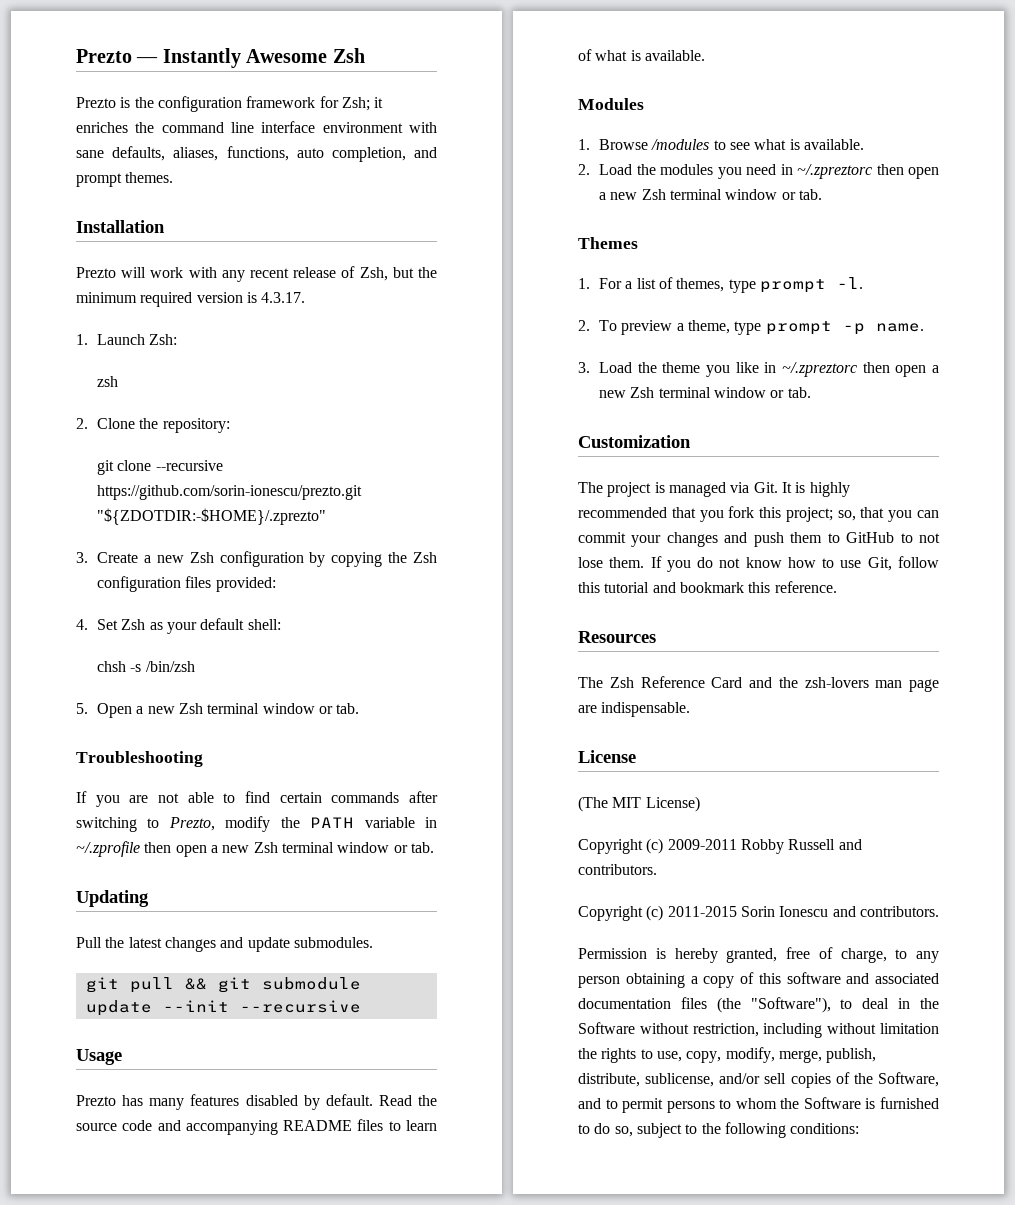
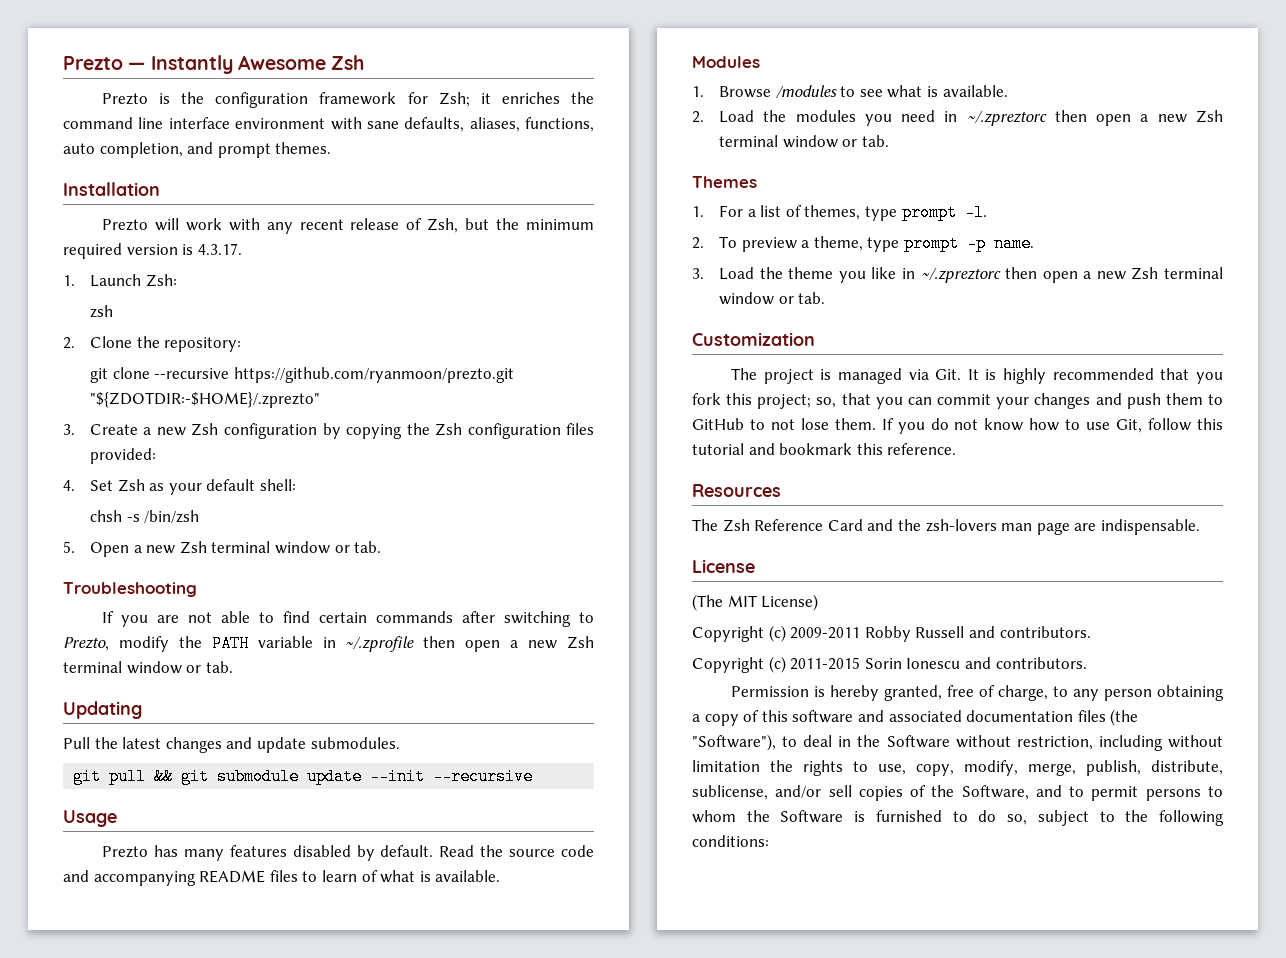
- git clone --recursive https://github.com/sorin-ionescu/prezto.git "${ZDOTDIR:-$HOME}/.zprezto"
+ git clone --recursive https://github.com/ryanmoon/prezto.git "${ZDOTDIR:-$HOME}/.zprezto"

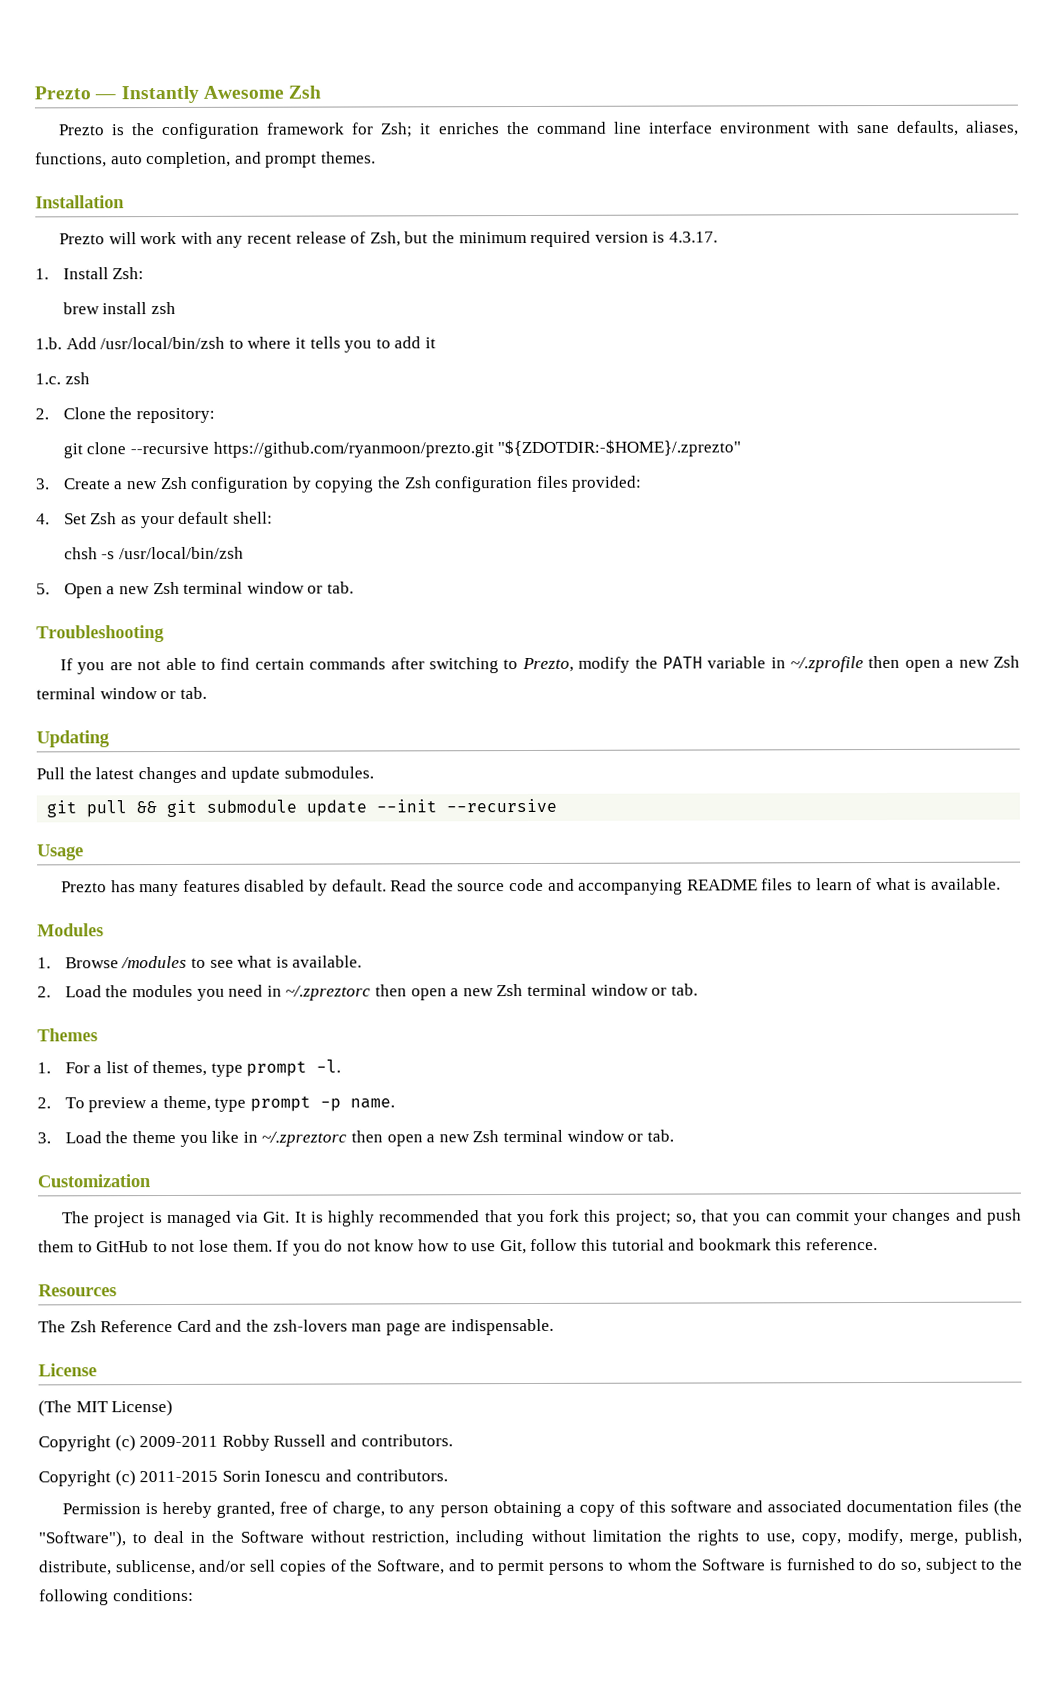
- 1. Launch Zsh:
+ 1. Install Zsh:
- zsh
+ brew install zsh
+ 1.b. Add /usr/local/bin/zsh to where it tells you to add it
+ 1.c. zsh
- chsh -s /bin/zsh
+ chsh -s /usr/local/bin/zsh

